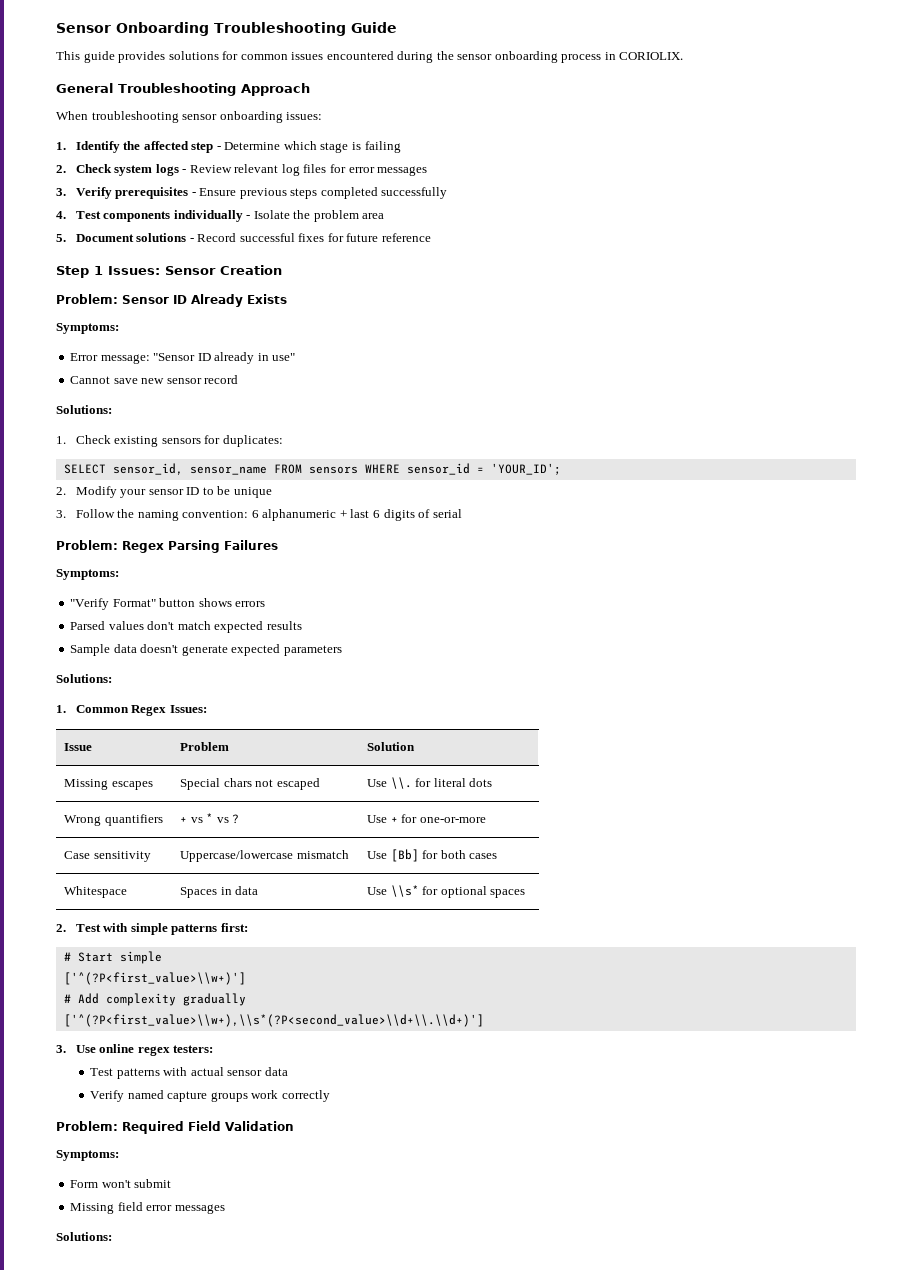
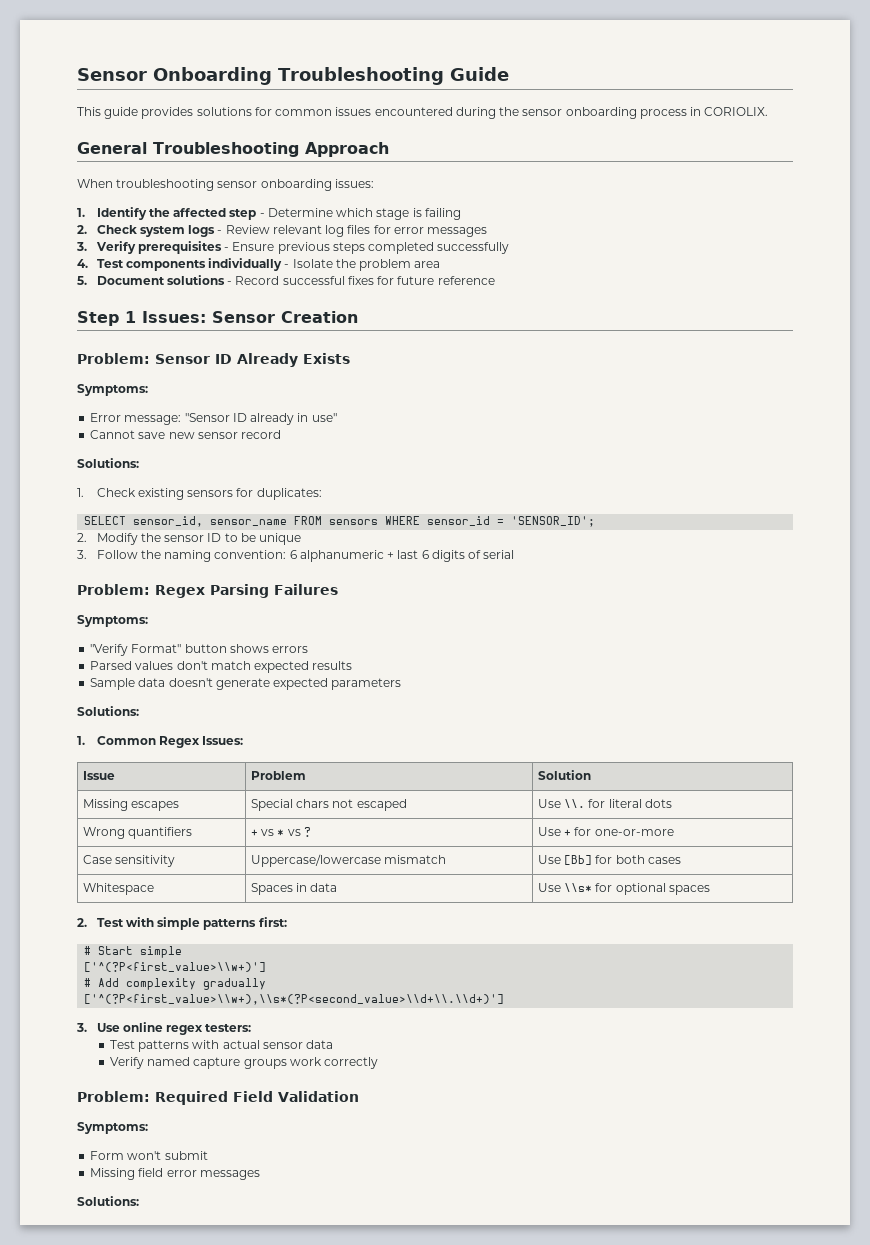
- SELECT sensor_id, sensor_name FROM sensors WHERE sensor_id = 'YOUR_ID';
+ SELECT sensor_id, sensor_name FROM sensors WHERE sensor_id = 'SENSOR_ID';
- 2. Modify your sensor ID to be unique
+ 2. Modify the sensor ID to be unique

